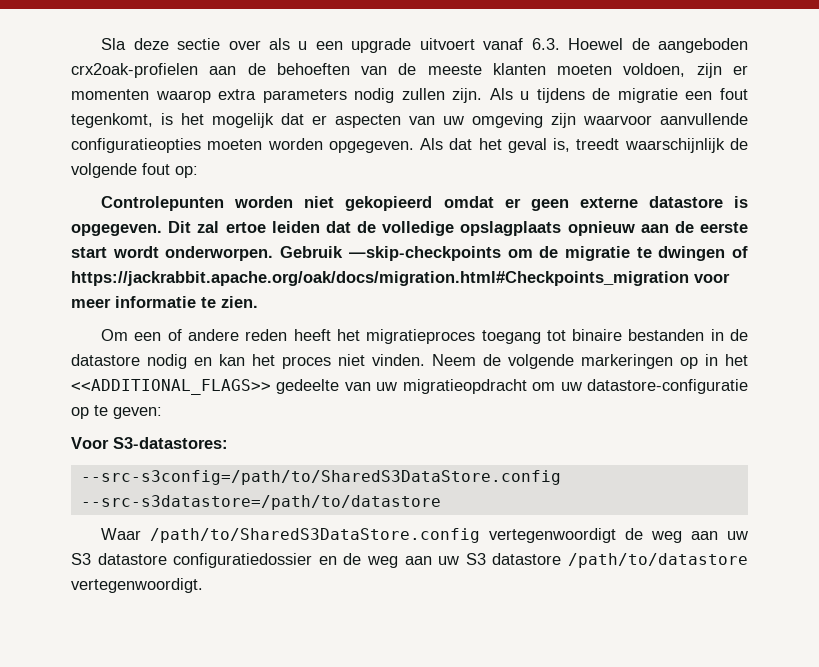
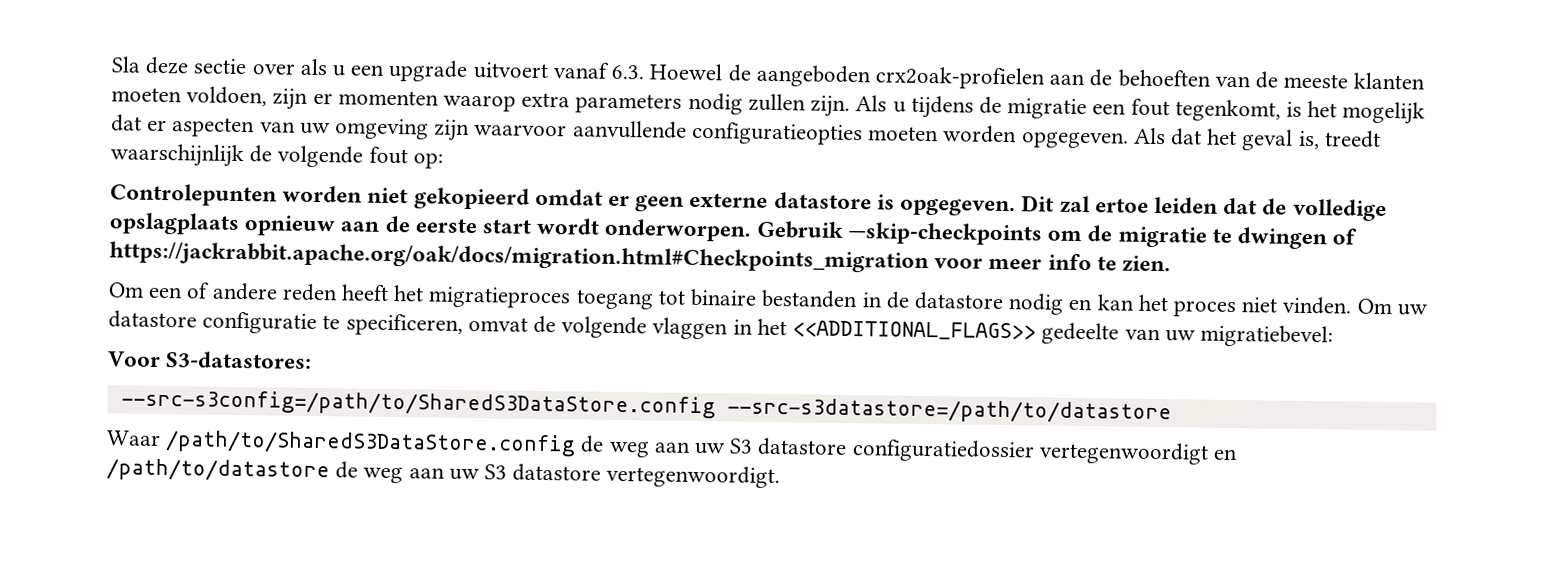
- Gebruik —skip-checkpoints om de migratie te dwingen of https://jackrabbit.apache.org/oak/docs/migration.html#Checkpoints_migration voor meer informatie te zien.
+ Gebruik —skip-checkpoints om de migratie te dwingen of https://jackrabbit.apache.org/oak/docs/migration.html#Checkpoints_migration voor meer info te zien.
- Neem de volgende markeringen op in het <<ADDITIONAL_FLAGS>> gedeelte van uw migratieopdracht om uw datastore-configuratie op te geven:
+ Om uw datastore configuratie te specificeren, omvat de volgende vlaggen in het <<ADDITIONAL_FLAGS>> gedeelte van uw migratiebevel:
- Waar /path/to/SharedS3DataStore.config vertegenwoordigt de weg aan uw S3 datastore configuratiedossier en de weg aan uw S3 datastore /path/to/datastore vertegenwoordigt.
+ Waar /path/to/SharedS3DataStore.config de weg aan uw S3 datastore configuratiedossier vertegenwoordigt en /path/to/datastore de weg aan uw S3 datastore vertegenwoordigt.

